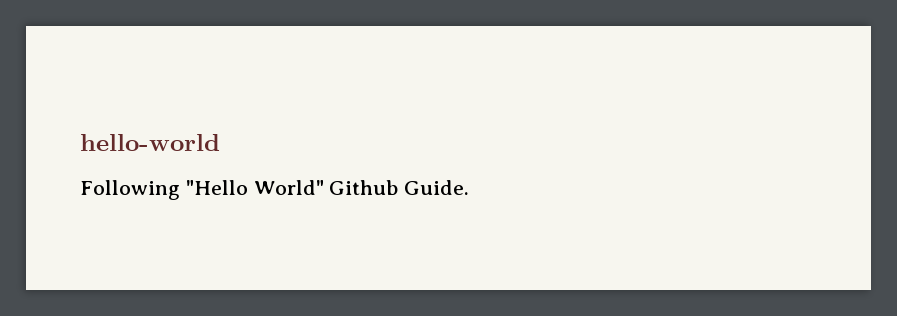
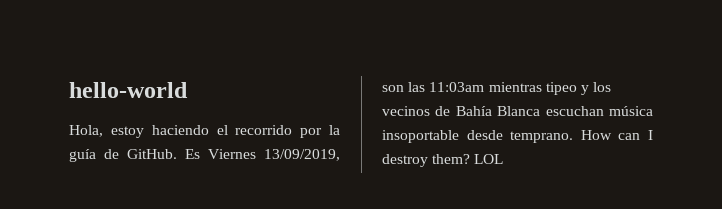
- Following "Hello World" Github Guide.
+ Hola, estoy haciendo el recorrido por la guía de GitHub. Es Viernes 13/09/2019, son las 11:03am mientras tipeo y los vecinos de Bahía Blanca escuchan música insoportable desde temprano. How can I destroy them? LOL

